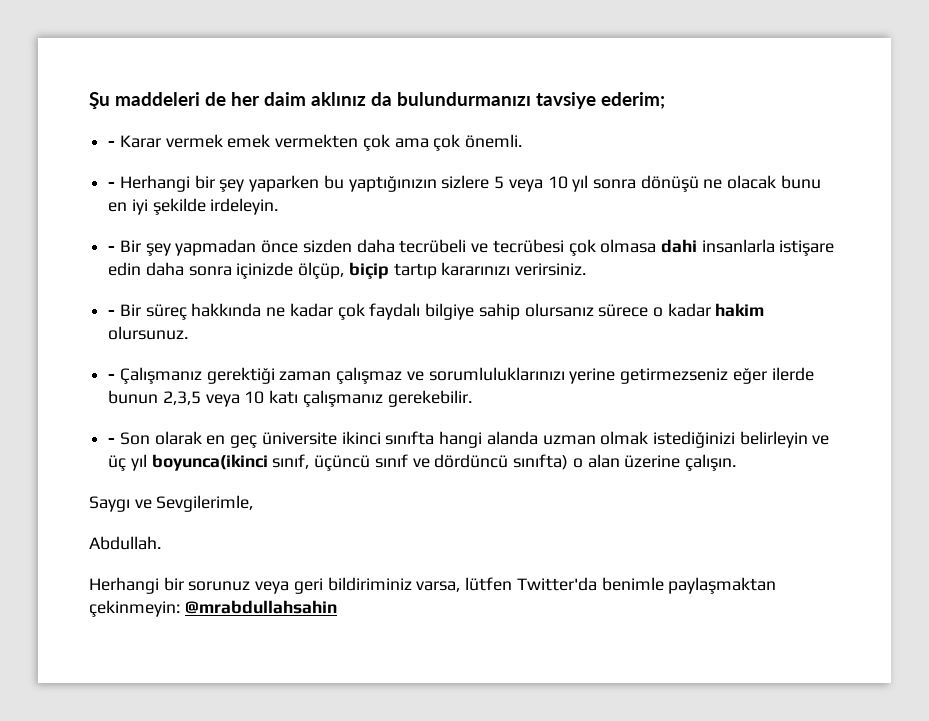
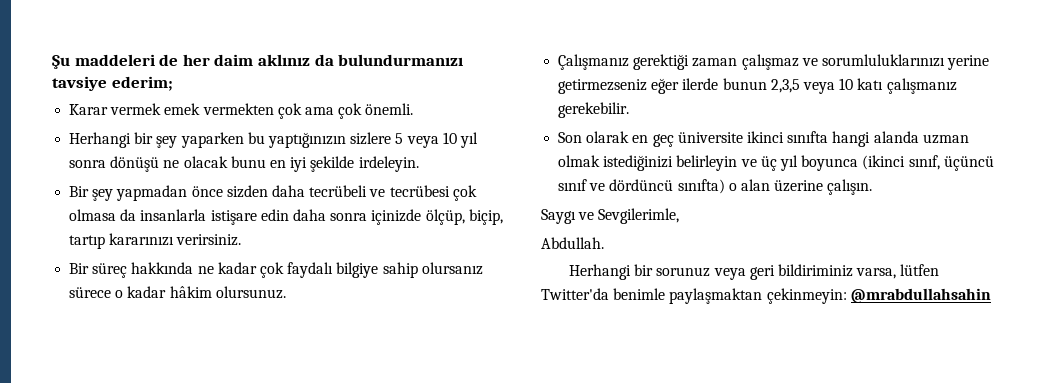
- - Karar vermek emek vermekten çok ama çok önemli.
+ Karar vermek emek vermekten çok ama çok önemli.
- - Herhangi bir şey yaparken bu yaptığınızın sizlere 5 veya 10 yıl sonra dönüşü ne olacak bunu en iyi şekilde irdeleyin.
+ Herhangi bir şey yaparken bu yaptığınızın sizlere 5 veya 10 yıl sonra dönüşü ne olacak bunu en iyi şekilde irdeleyin.
- - Bir şey yapmadan önce sizden daha tecrübeli ve tecrübesi çok olmasa dahi insanlarla istişare edin daha sonra içinizde ölçüp, biçip tartıp kararınızı verirsiniz.
+ Bir şey yapmadan önce sizden daha tecrübeli ve tecrübesi çok olmasa da insanlarla istişare edin daha sonra içinizde ölçüp, biçip, tartıp kararınızı verirsiniz.
- - Bir süreç hakkında ne kadar çok faydalı bilgiye sahip olursanız sürece o kadar hakim olursunuz.
+ Bir süreç hakkında ne kadar çok faydalı bilgiye sahip olursanız sürece o kadar hâkim olursunuz.
- - Çalışmanız gerektiği zaman çalışmaz ve sorumluluklarınızı yerine getirmezseniz eğer ilerde bunun 2,3,5 veya 10 katı çalışmanız gerekebilir.
+ Çalışmanız gerektiği zaman çalışmaz ve sorumluluklarınızı yerine getirmezseniz eğer ilerde bunun 2,3,5 veya 10 katı çalışmanız gerekebilir.
- - Son olarak en geç üniversite ikinci sınıfta hangi alanda uzman olmak istediğinizi belirleyin ve üç yıl boyunca(ikinci sınıf, üçüncü sınıf ve dördüncü sınıfta) o alan üzerine çalışın.
+ Son olarak en geç üniversite ikinci sınıfta hangi alanda uzman olmak istediğinizi belirleyin ve üç yıl boyunca (ikinci sınıf, üçüncü sınıf ve dördüncü sınıfta) o alan üzerine çalışın.

